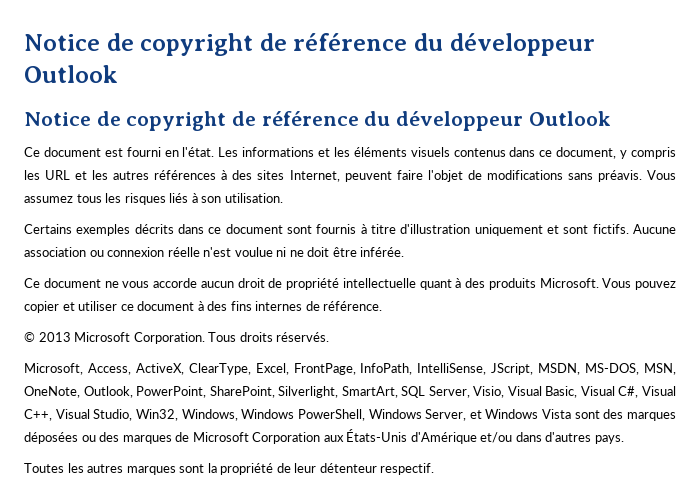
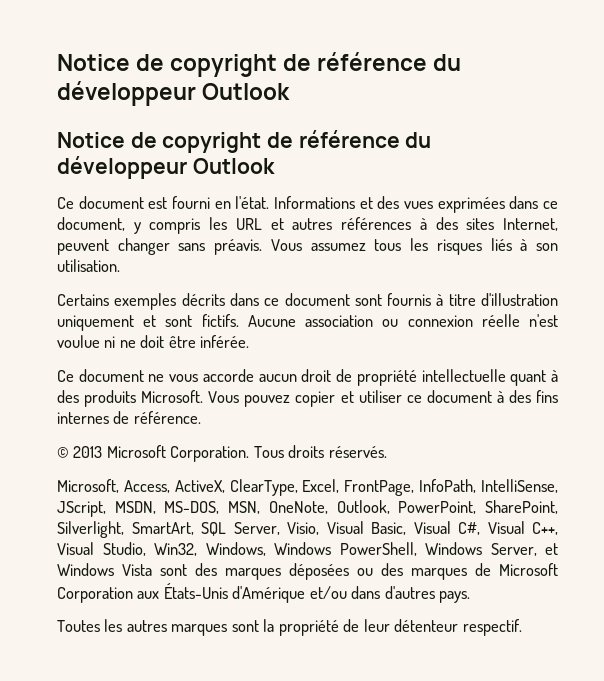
- Les informations et les éléments visuels contenus dans ce document, y compris les URL et les autres références à des sites Internet, peuvent faire l'objet de modifications sans préavis.
+ Informations et des vues exprimées dans ce document, y compris les URL et autres références à des sites Internet, peuvent changer sans préavis.

